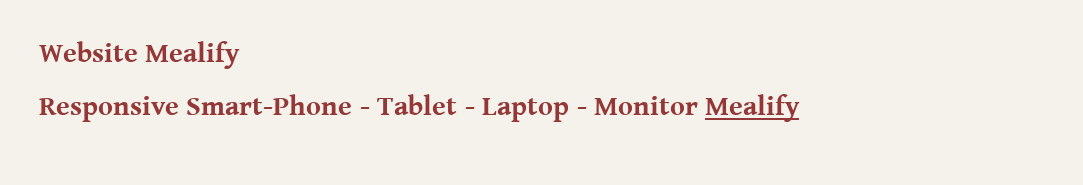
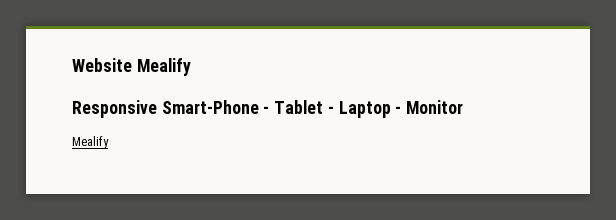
- Responsive Smart-Phone - Tablet - Laptop - Monitor Mealify
+ Responsive Smart-Phone - Tablet - Laptop - Monitor
+ Mealify

